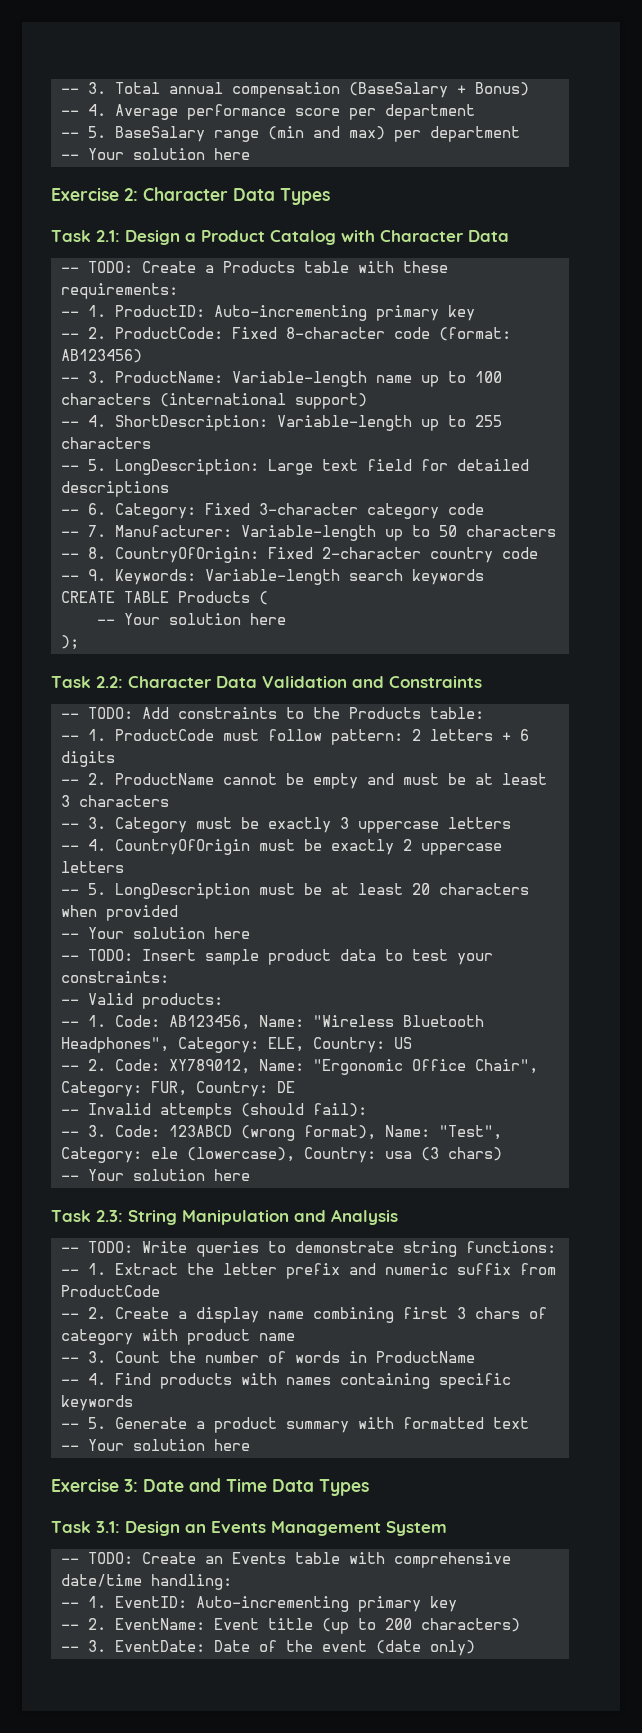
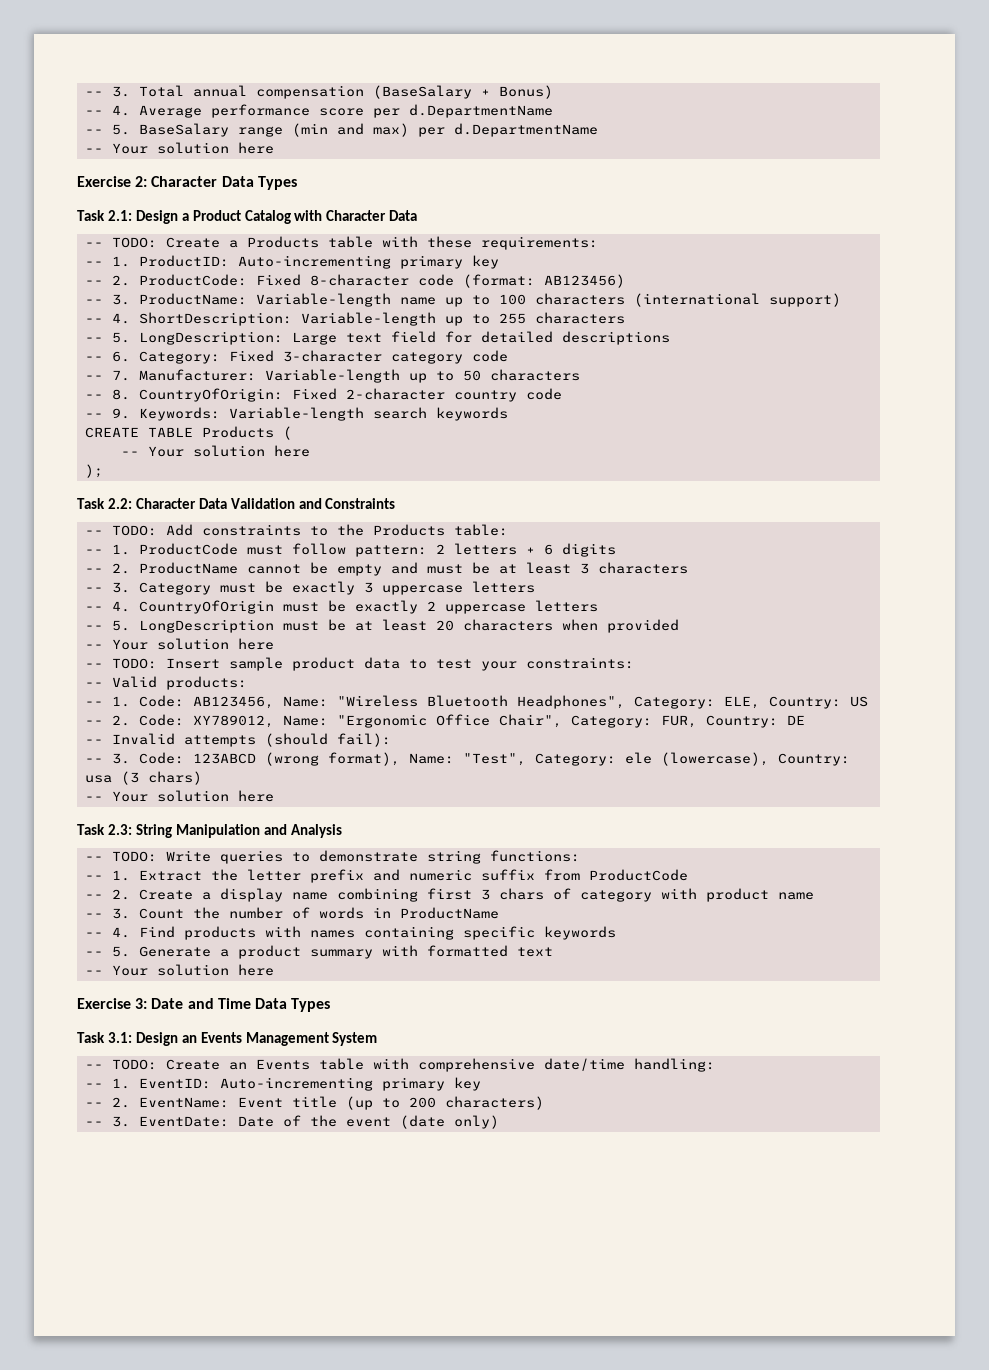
- -- 4. Average performance score per department
+ -- 4. Average performance score per d.DepartmentName
- -- 5. BaseSalary range (min and max) per department
+ -- 5. BaseSalary range (min and max) per d.DepartmentName

